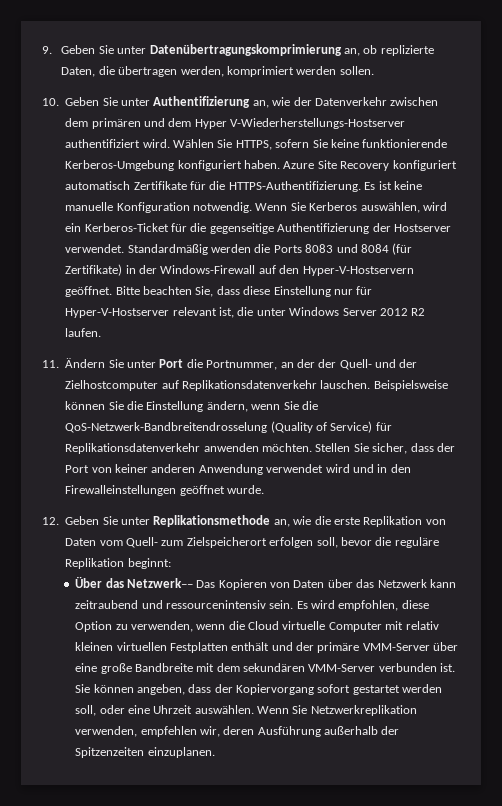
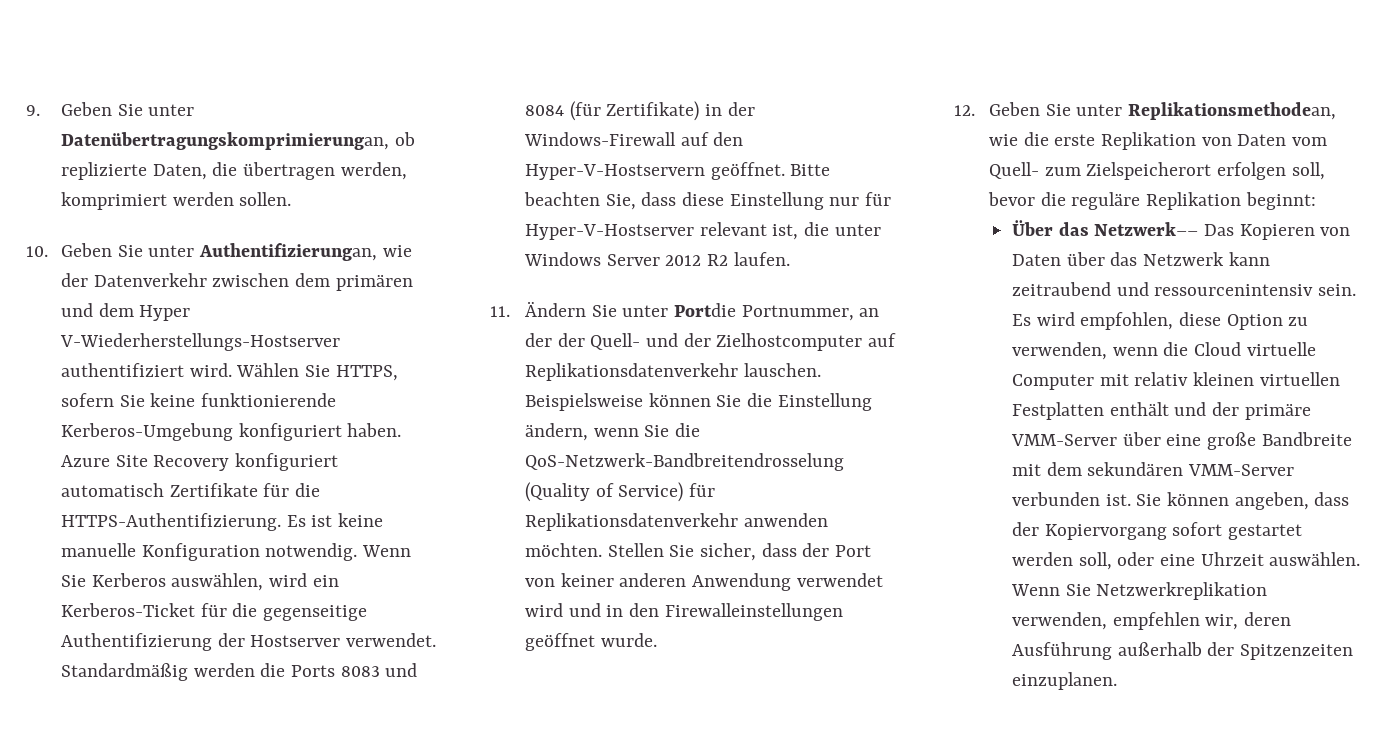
- 9. Geben Sie unter Datenübertragungskomprimierung an, ob replizierte Daten, die übertragen werden, komprimiert werden sollen.
+ 9. Geben Sie unter Datenübertragungskomprimierungan, ob replizierte Daten, die übertragen werden, komprimiert werden sollen.
- 10. Geben Sie unter Authentifizierung an, wie der Datenverkehr zwischen dem primären und dem Hyper V-Wiederherstellungs-Hostserver authentifiziert wird.
+ 10. Geben Sie unter Authentifizierungan, wie der Datenverkehr zwischen dem primären und dem Hyper V-Wiederherstellungs-Hostserver authentifiziert wird.
- 11. Ändern Sie unter Port die Portnummer, an der der Quell- und der Zielhostcomputer auf Replikationsdatenverkehr lauschen.
+ 11. Ändern Sie unter Portdie Portnummer, an der der Quell- und der Zielhostcomputer auf Replikationsdatenverkehr lauschen.
- 12. Geben Sie unter Replikationsmethode an, wie die erste Replikation von Daten vom Quell- zum Zielspeicherort erfolgen soll, bevor die reguläre Replikation beginnt:
+ 12. Geben Sie unter Replikationsmethodean, wie die erste Replikation von Daten vom Quell- zum Zielspeicherort erfolgen soll, bevor die reguläre Replikation beginnt:

